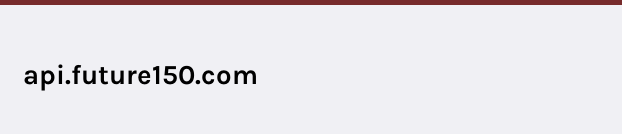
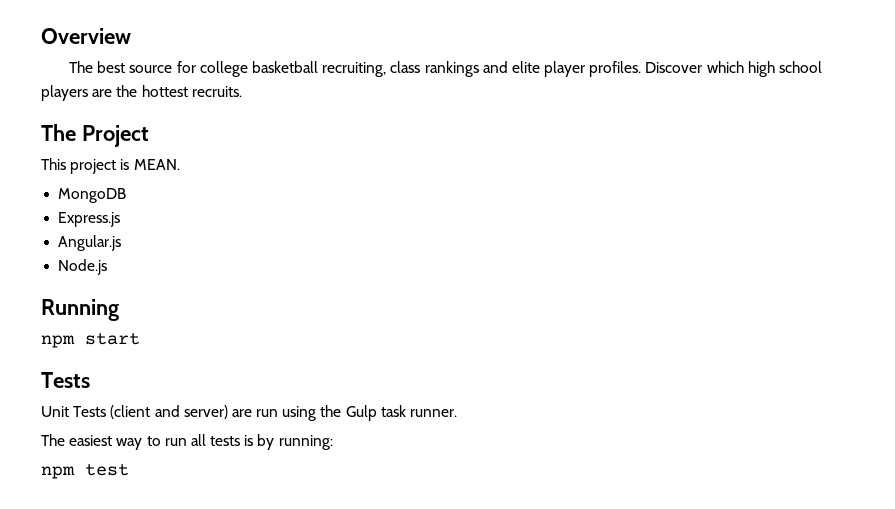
- api.future150.com
+ Overview
+ The best source for college basketball recruiting, class rankings and elite player profiles. Discover which high school players are the hottest recruits.
+ The Project
+ This project is MEAN.
+ MongoDB
+ Express.js
+ Angular.js
+ Node.js
+ Running
+ npm start
+ Tests
+ Unit Tests (client and server) are run using the Gulp task runner.
+ The easiest way to run all tests is by running:
+ npm test

